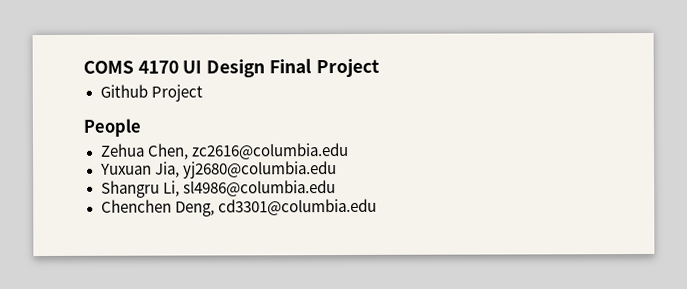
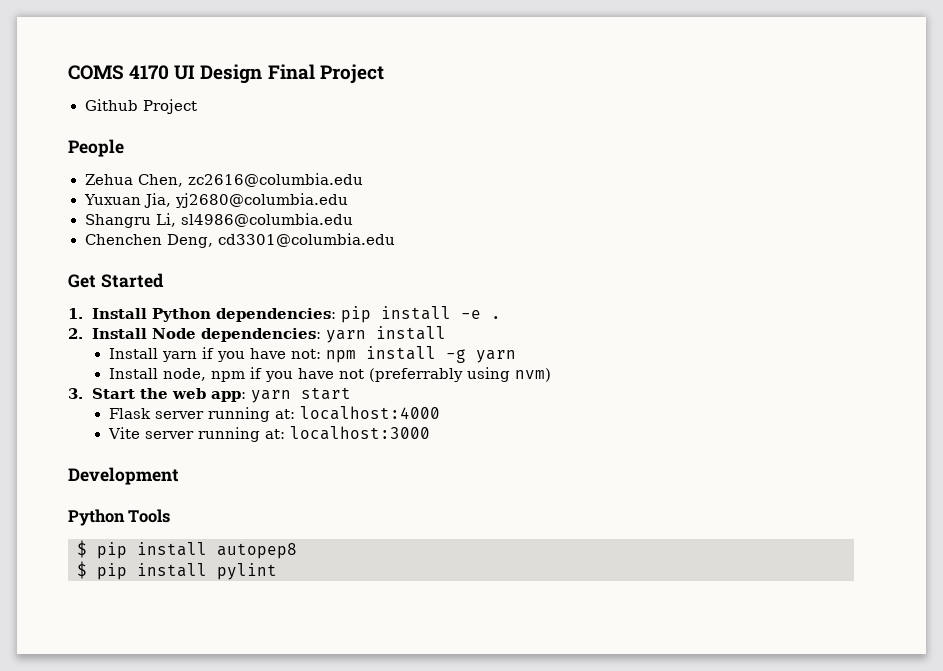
+ Get Started
+ 1. Install Python dependencies: pip install -e .
+ 2. Install Node dependencies: yarn install
+ Install yarn if you have not: npm install -g yarn
+ Install node, npm if you have not (preferrably using nvm)
+ 3. Start the web app: yarn start
+ Flask server running at: localhost:4000
+ Vite server running at: localhost:3000
+ Development
+ Python Tools
+ $ pip install autopep8
+ $ pip install pylint

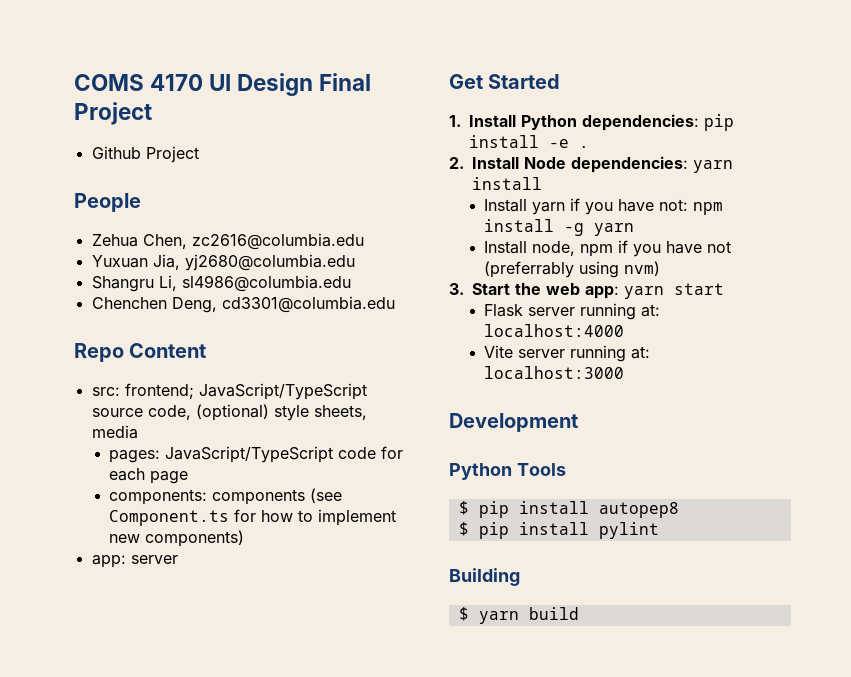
+ Repo Content
+ src: frontend; JavaScript/TypeScript source code, (optional) style sheets, media
+ pages: JavaScript/TypeScript code for each page
+ components: components (see Component.ts for how to implement new components)
+ app: server
+ Building
+ $ yarn build

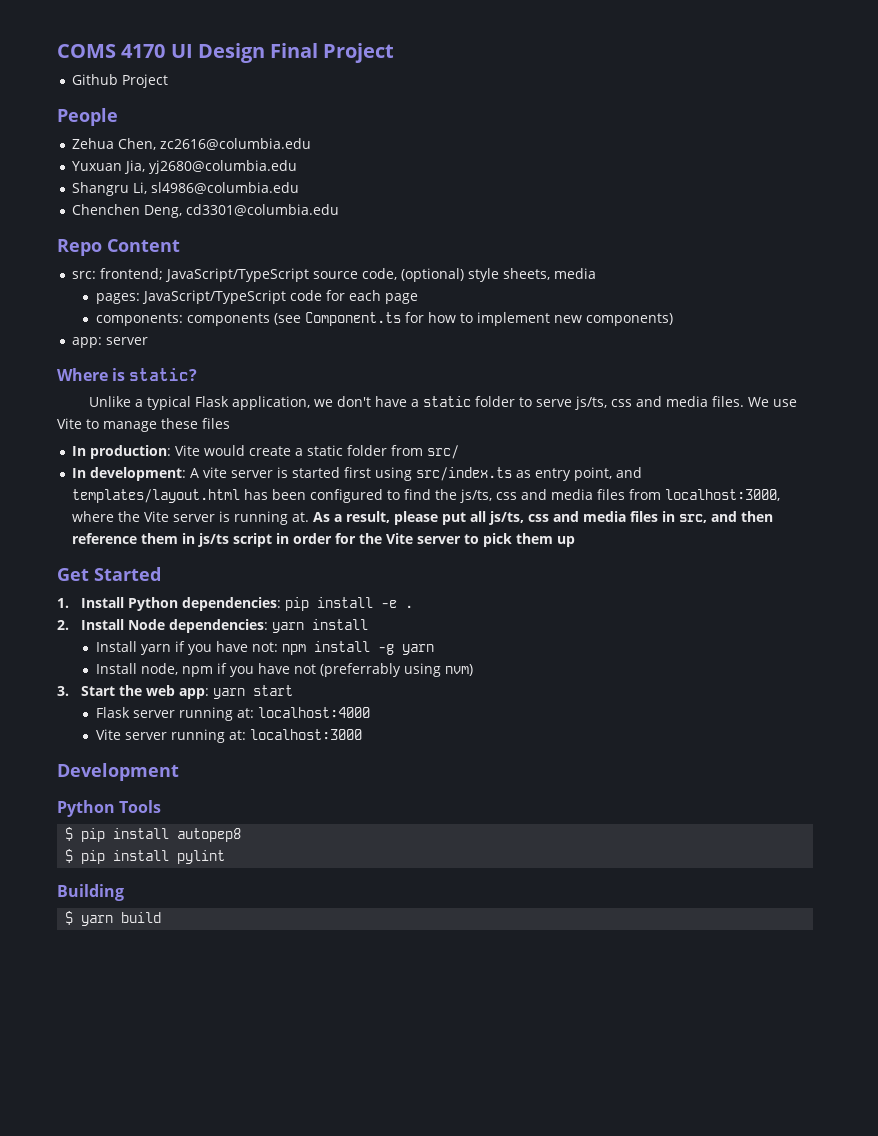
+ Where is static?
+ Unlike a typical Flask application, we don't have a static folder to serve js/ts, css and media files. We use Vite to manage these files
+ In production: Vite would create a static folder from src/
+ In development: A vite server is started first using src/index.ts as entry point, and templates/layout.html has been configured to find the js/ts, css and media files from localhost:3000, where the Vite server is running at. As a result, please put all js/ts, css and media files in src, and then reference them in js/ts script in order for the Vite server to pick them up

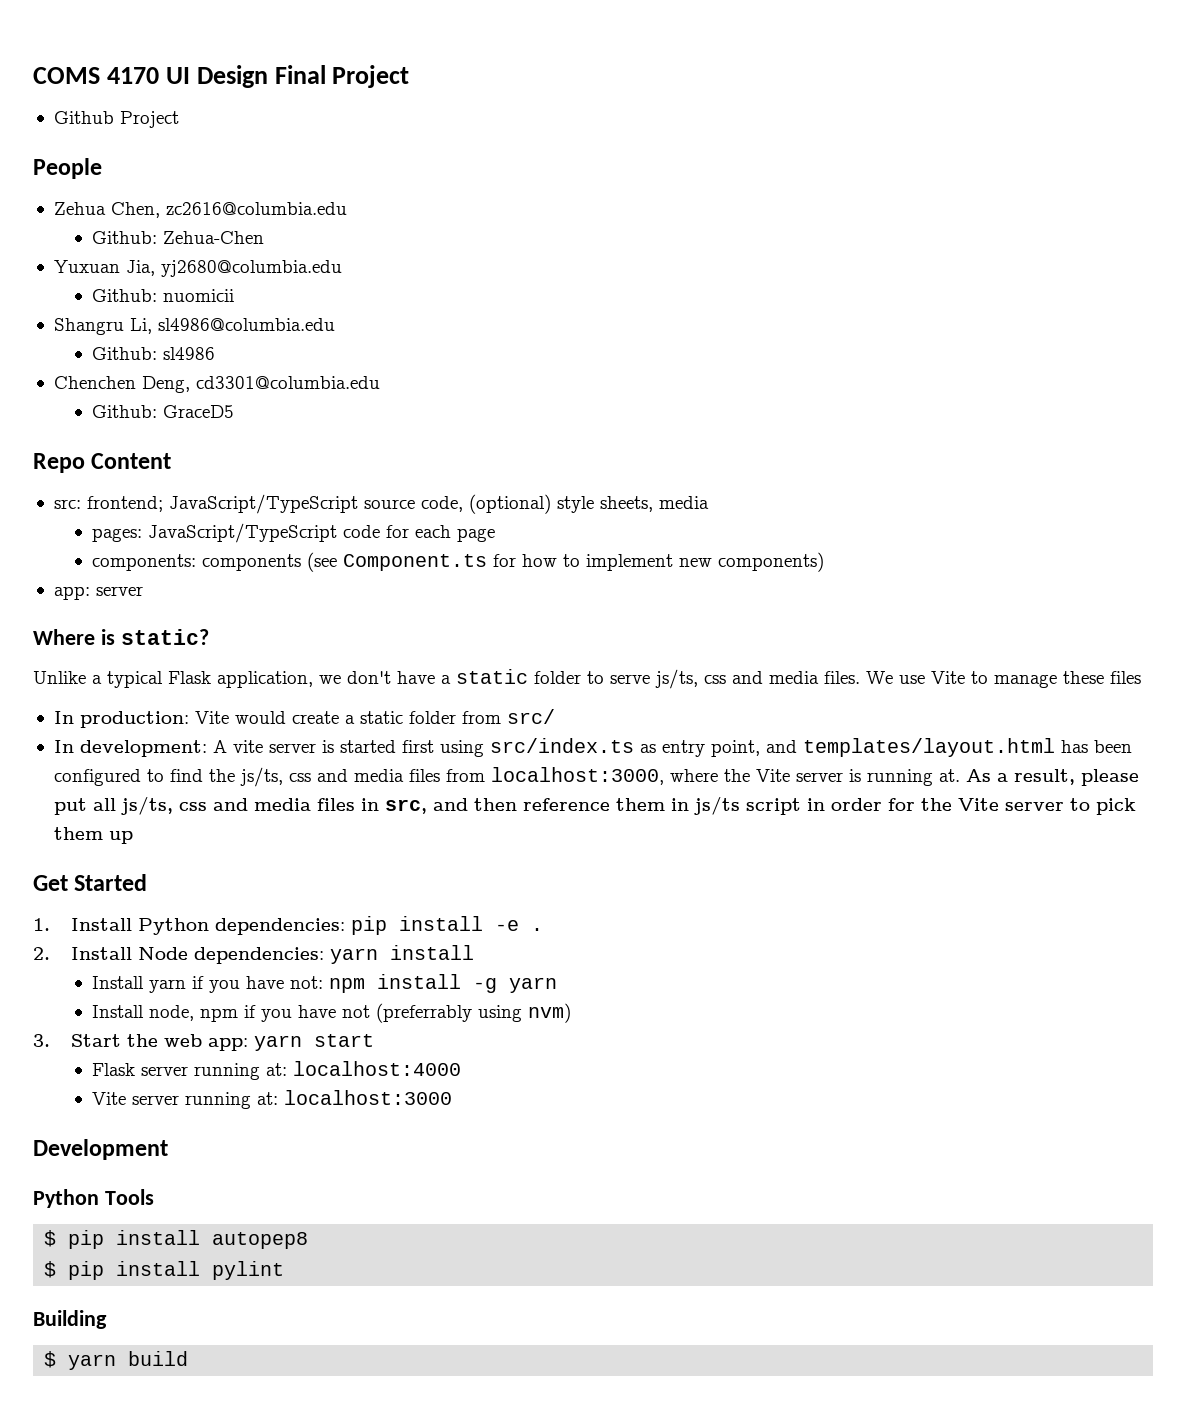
+ Github: Zehua-Chen
+ Github: nuomicii
+ Github: sl4986
+ Github: GraceD5

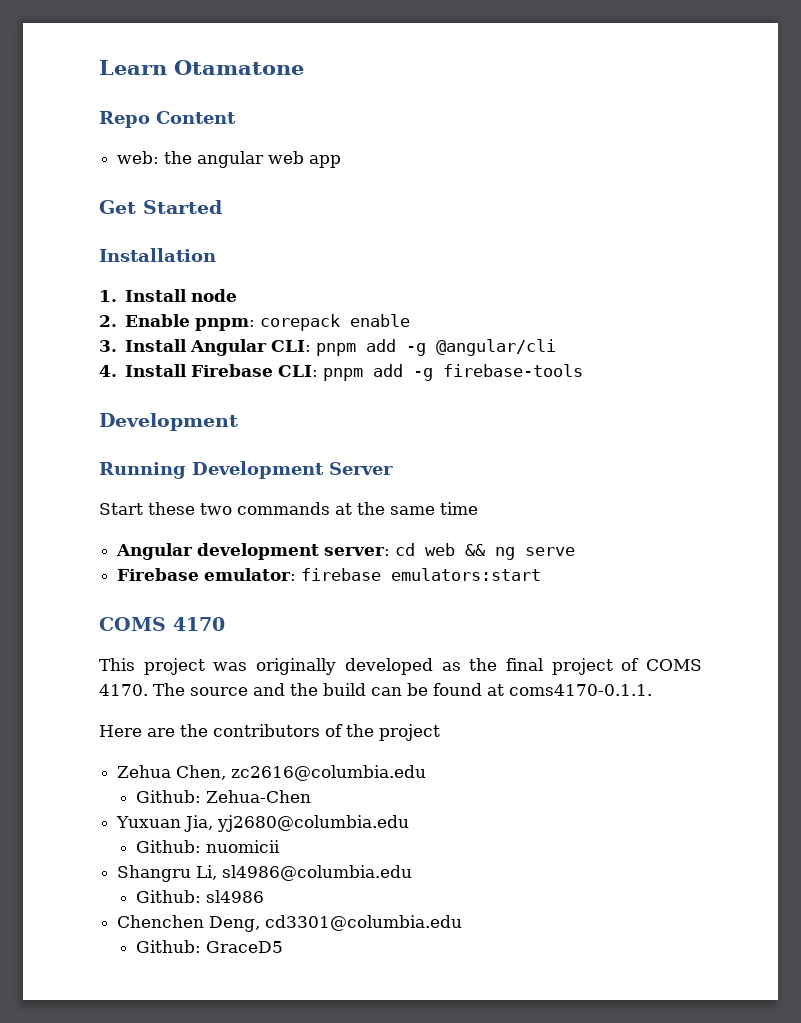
- COMS 4170 UI Design Final Project
- Github Project
- People
+ Learn Otamatone
+ Repo Content
+ web: the angular web app
+ Get Started
+ Installation
+ 1. Install node
+ 2. Enable pnpm: corepack enable
+ 3. Install Angular CLI: pnpm add -g @angular/cli
+ 4. Install Firebase CLI: pnpm add -g firebase-tools
+ Development
+ Running Development Server
+ Start these two commands at the same time
+ Angular development server: cd web && ng serve
+ Firebase emulator: firebase emulators:start
+ COMS 4170
+ This project was originally developed as the final project of COMS 4170. The source and the build can be found at coms4170-0.1.1.
+ Here are the contributors of the project
- Repo Content
- src: frontend; JavaScript/TypeScript source code, (optional) style sheets, media
- pages: JavaScript/TypeScript code for each page
- components: components (see Component.ts for how to implement new components)
- app: server
- Where is static?
- Unlike a typical Flask application, we don't have a static folder to serve js/ts, css and media files. We use Vite to manage these files
- In production: Vite would create a static folder from src/
- In development: A vite server is started first using src/index.ts as entry point, and templates/layout.html has been configured to find the js/ts, css and media files from localhost:3000, where the Vite server is running at. As a result, please put all js/ts, css and media files in src, and then reference them in js/ts script in order for the Vite server to pick them up
- Get Started
- 1. Install Python dependencies: pip install -e .
- 2. Install Node dependencies: yarn install
- Install yarn if you have not: npm install -g yarn
- Install node, npm if you have not (preferrably using nvm)
- 3. Start the web app: yarn start
- Flask server running at: localhost:4000
- Vite server running at: localhost:3000
- Development
- Python Tools
- $ pip install autopep8
- $ pip install pylint
- Building
- $ yarn build

